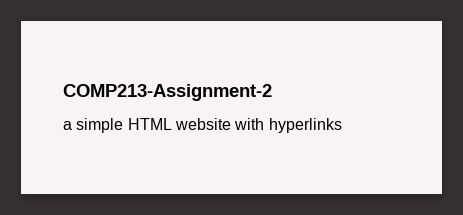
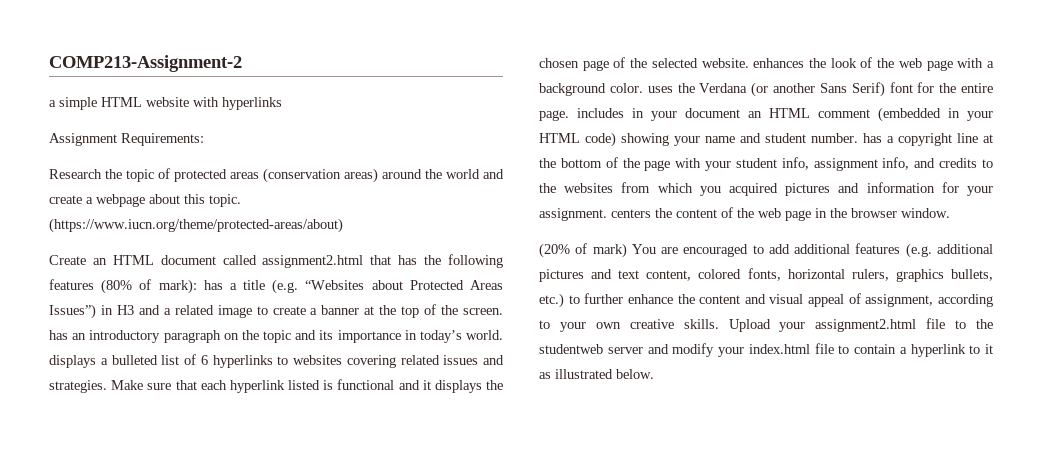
+ Assignment Requirements:
+ Research the topic of protected areas (conservation areas) around the world and create a webpage about this topic. (https://www.iucn.org/theme/protected-areas/about)
+ Create an HTML document called assignment2.html that has the following features (80% of mark): has a title (e.g. “Websites about Protected Areas Issues”) in H3 and a related image to create a banner at the top of the screen. has an introductory paragraph on the topic and its importance in today’s world. displays a bulleted list of 6 hyperlinks to websites covering related issues and strategies. Make sure that each hyperlink listed is functional and it displays the chosen page of the selected website. enhances the look of the web page with a background color. uses the Verdana (or another Sans Serif) font for the entire page. includes in your document an HTML comment (embedded in your HTML code) showing your name and student number. has a copyright line at the bottom of the page with your student info, assignment info, and credits to the websites from which you acquired pictures and information for your assignment. centers the content of the web page in the browser window.
+ (20% of mark) You are encouraged to add additional features (e.g. additional pictures and text content, colored fonts, horizontal rulers, graphics bullets, etc.) to further enhance the content and visual appeal of assignment, according to your own creative skills. Upload your assignment2.html file to the studentweb server and modify your index.html file to contain a hyperlink to it as illustrated below.

